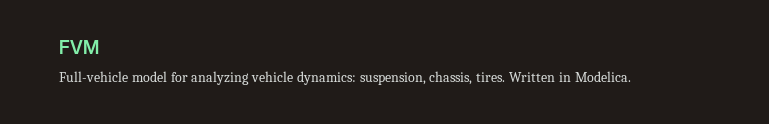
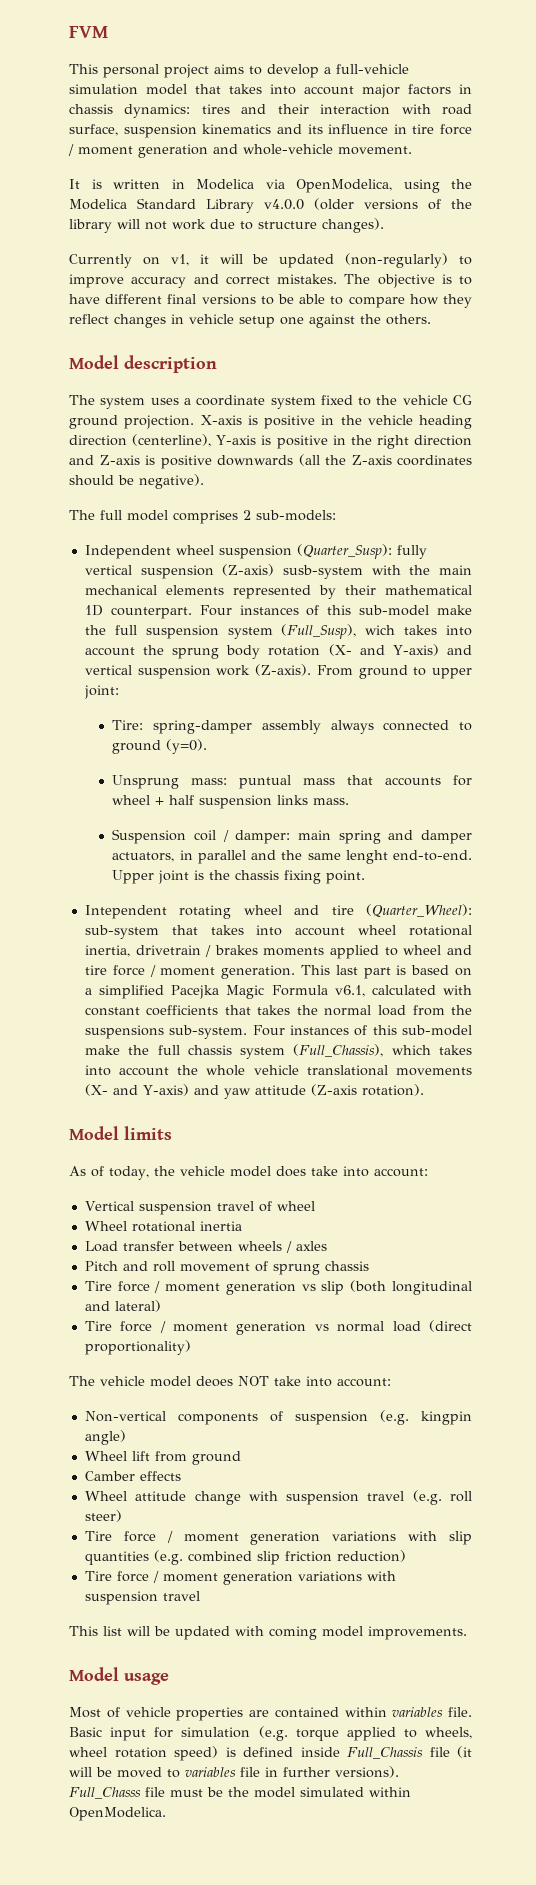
- Full-vehicle model for analyzing vehicle dynamics: suspension, chassis, tires. Written in Modelica.
+ This personal project aims to develop a full-vehicle simulation model that takes into account major factors in chassis dynamics: tires and their interaction with road surface, suspension kinematics and its influence in tire force / moment generation and whole-vehicle movement.
+ It is written in Modelica via OpenModelica, using the Modelica Standard Library v4.0.0 (older versions of the library will not work due to structure changes).
+ Currently on v1, it will be updated (non-regularly) to improve accuracy and correct mistakes. The objective is to have different final versions to be able to compare how they reflect changes in vehicle setup one against the others.
+ Model description
+ The system uses a coordinate system fixed to the vehicle CG ground projection. X-axis is positive in the vehicle heading direction (centerline), Y-axis is positive in the right direction and Z-axis is positive downwards (all the Z-axis coordinates should be negative).
+ The full model comprises 2 sub-models:
+ Independent wheel suspension (Quarter_Susp): fully vertical suspension (Z-axis) susb-system with the main mechanical elements represented by their mathematical 1D counterpart. Four instances of this sub-model make the full suspension system (Full_Susp), wich takes into account the sprung body rotation (X- and Y-axis) and vertical suspension work (Z-axis). From ground to upper joint:
+ Tire: spring-damper assembly always connected to ground (y=0).
+ Unsprung mass: puntual mass that accounts for wheel + half suspension links mass.
+ Suspension coil / damper: main spring and damper actuators, in parallel and the same lenght end-to-end. Upper joint is the chassis fixing point.
+ Intependent rotating wheel and tire (Quarter_Wheel): sub-system that takes into account wheel rotational inertia, drivetrain / brakes moments applied to wheel and tire force / moment generation. This last part is based on a simplified Pacejka Magic Formula v6.1, calculated with constant coefficients that takes the normal load from the suspensions sub-system. Four instances of this sub-model make the full chassis system (Full_Chassis), which takes into account the whole vehicle translational movements (X- and Y-axis) and yaw attitude (Z-axis rotation).
+ Model limits
+ As of today, the vehicle model does take into account:
+ Vertical suspension travel of wheel
+ Wheel rotational inertia
+ Load transfer between wheels / axles
+ Pitch and roll movement of sprung chassis
+ Tire force / moment generation vs slip (both longitudinal and lateral)
+ Tire force / moment generation vs normal load (direct proportionality)
+ The vehicle model deoes NOT take into account:
+ Non-vertical components of suspension (e.g. kingpin angle)
+ Wheel lift from ground
+ Camber effects
+ Wheel attitude change with suspension travel (e.g. roll steer)
+ Tire force / moment generation variations with slip quantities (e.g. combined slip friction reduction)
+ Tire force / moment generation variations with suspension travel
+ This list will be updated with coming model improvements.
+ Model usage
+ Most of vehicle properties are contained within variables file. Basic input for simulation (e.g. torque applied to wheels, wheel rotation speed) is defined inside Full_Chassis file (it will be moved to variables file in further versions). Full_Chasss file must be the model simulated within OpenModelica.

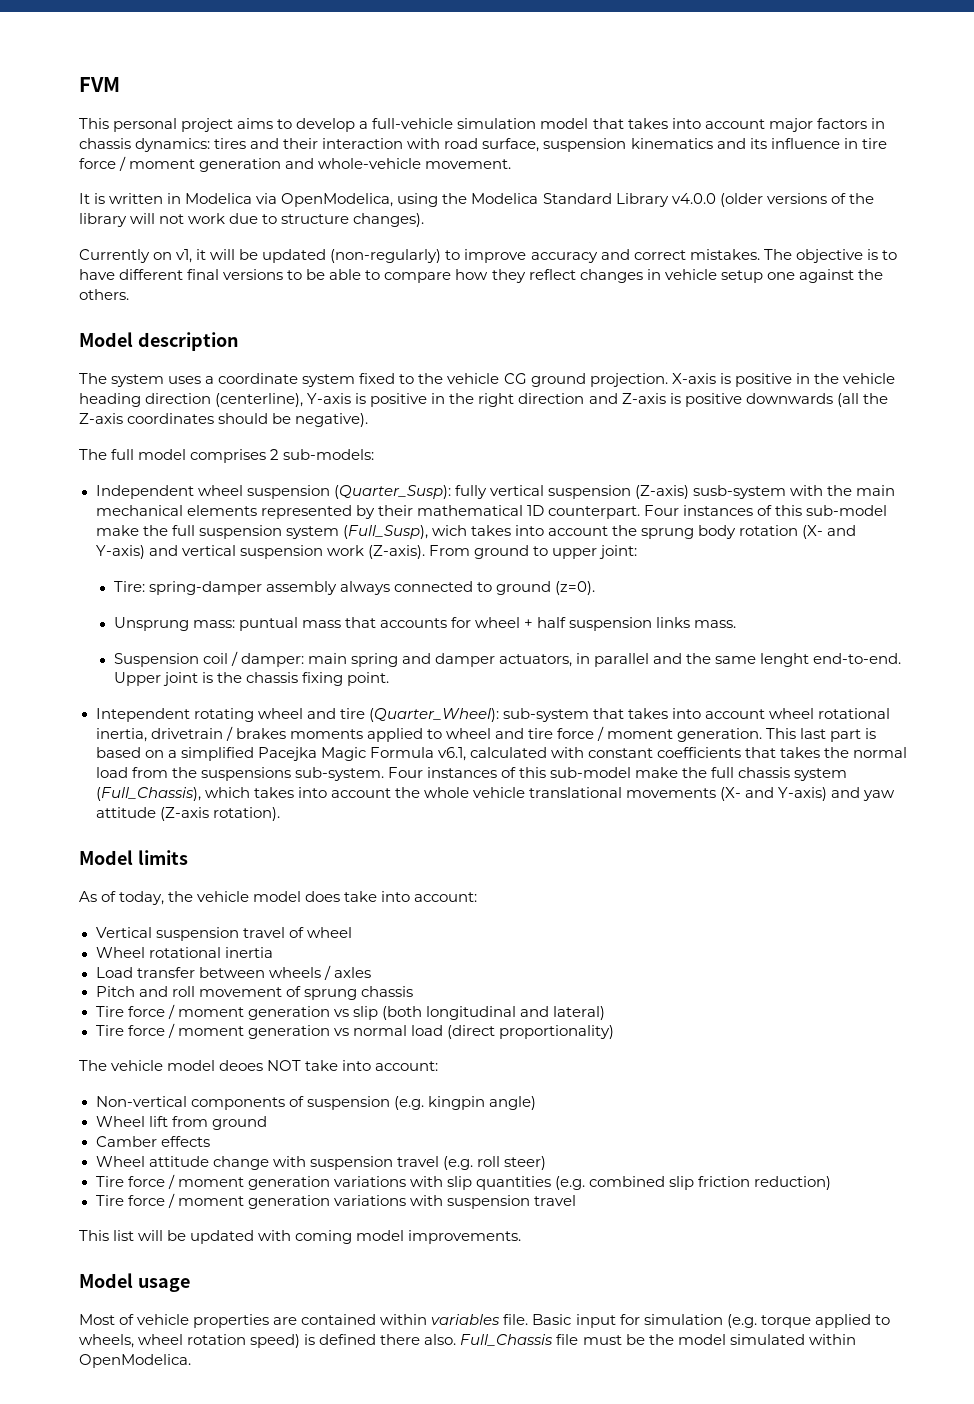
- Tire: spring-damper assembly always connected to ground (y=0).
+ Tire: spring-damper assembly always connected to ground (z=0).
- Basic input for simulation (e.g. torque applied to wheels, wheel rotation speed) is defined inside Full_Chassis file (it will be moved to variables file in further versions). Full_Chasss file must be the model simulated within OpenModelica.
+ Basic input for simulation (e.g. torque applied to wheels, wheel rotation speed) is defined there also. Full_Chassis file must be the model simulated within OpenModelica.

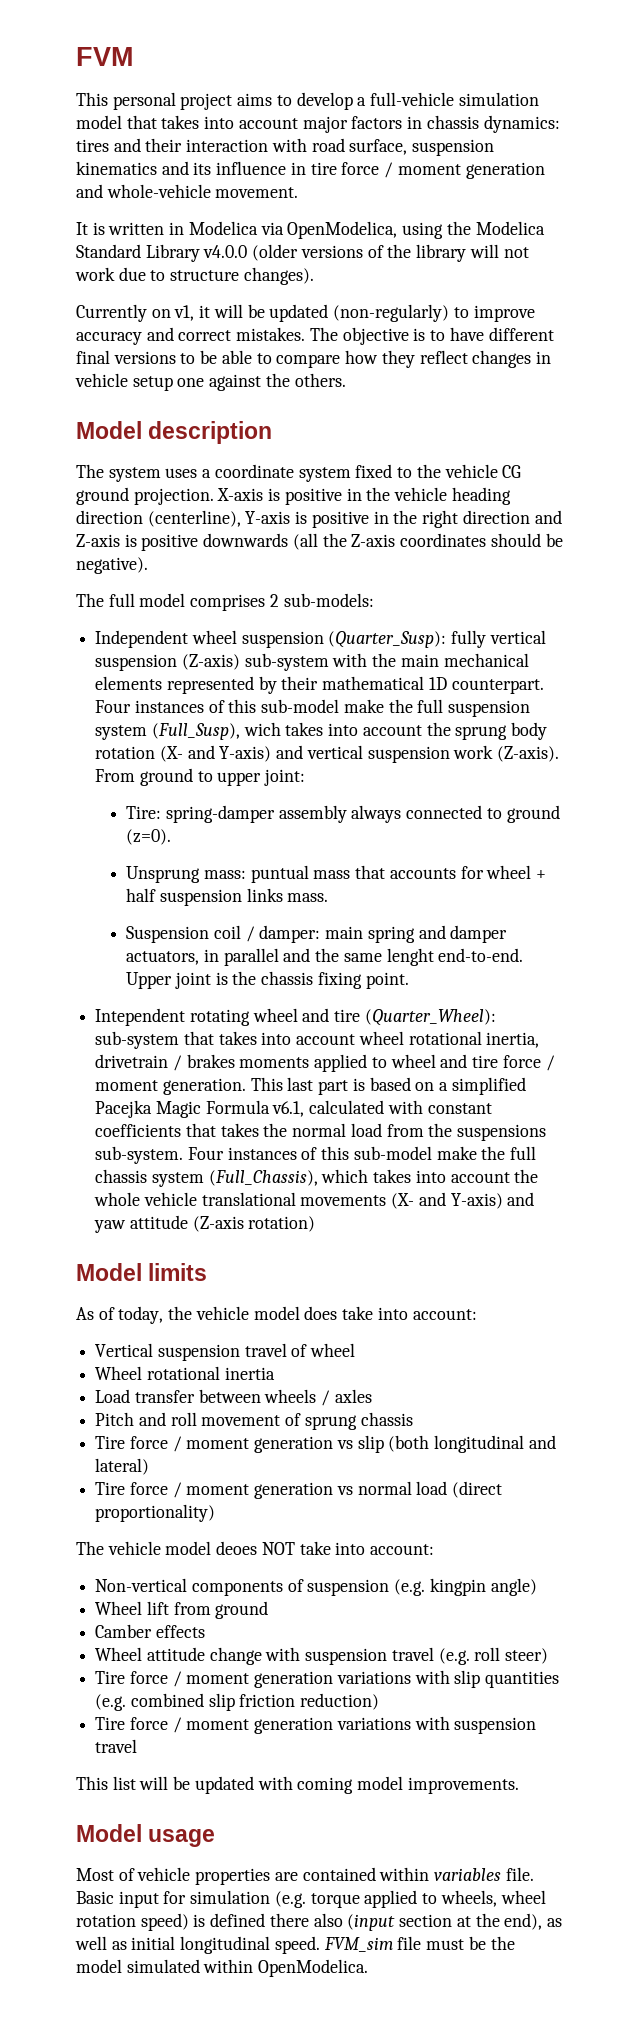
- Independent wheel suspension (Quarter_Susp): fully vertical suspension (Z-axis) susb-system with the main mechanical elements represented by their mathematical 1D counterpart.
+ Independent wheel suspension (Quarter_Susp): fully vertical suspension (Z-axis) sub-system with the main mechanical elements represented by their mathematical 1D counterpart.
- Four instances of this sub-model make the full chassis system (Full_Chassis), which takes into account the whole vehicle translational movements (X- and Y-axis) and yaw attitude (Z-axis rotation).
+ Four instances of this sub-model make the full chassis system (Full_Chassis), which takes into account the whole vehicle translational movements (X- and Y-axis) and yaw attitude (Z-axis rotation)
- Basic input for simulation (e.g. torque applied to wheels, wheel rotation speed) is defined there also. Full_Chassis file must be the model simulated within OpenModelica.
+ Basic input for simulation (e.g. torque applied to wheels, wheel rotation speed) is defined there also (input section at the end), as well as initial longitudinal speed. FVM_sim file must be the model simulated within OpenModelica.

